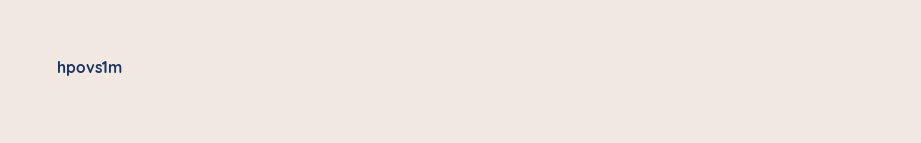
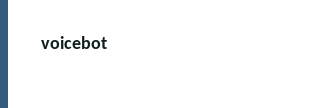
- hpovs1m
+ voicebot

